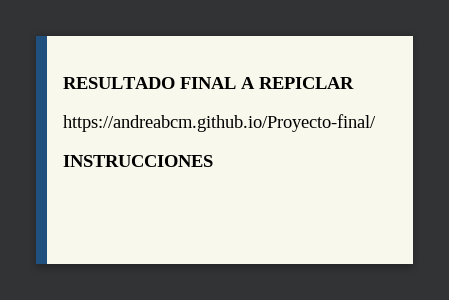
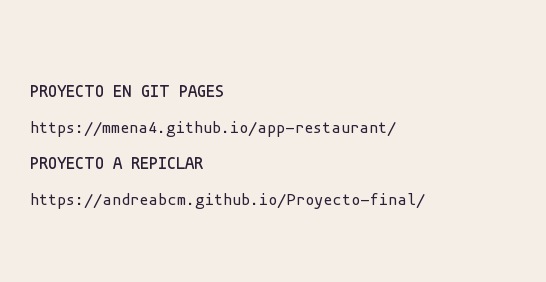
- RESULTADO FINAL A REPICLAR
+ PROYECTO EN GIT PAGES
+ https://mmena4.github.io/app-restaurant/
+ PROYECTO A REPICLAR
- INSTRUCCIONES

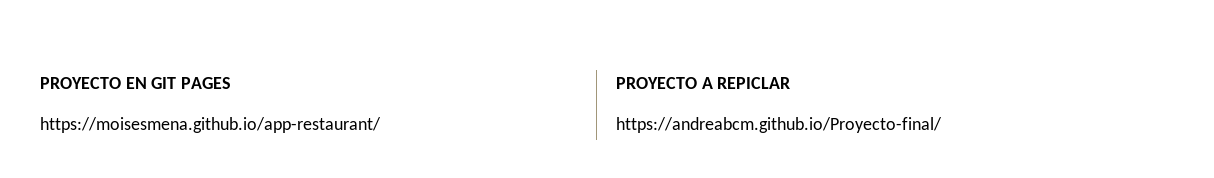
- https://mmena4.github.io/app-restaurant/
+ https://moisesmena.github.io/app-restaurant/

